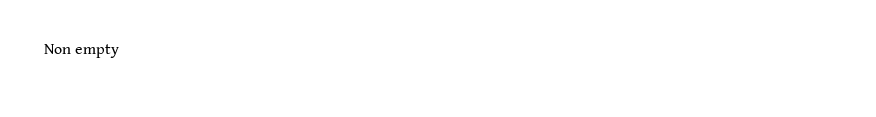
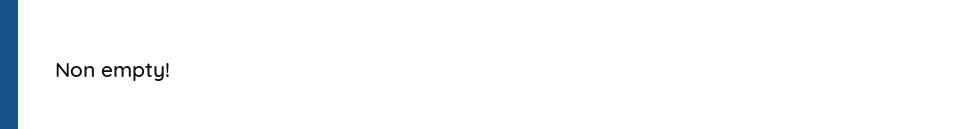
- Non empty
+ Non empty!

